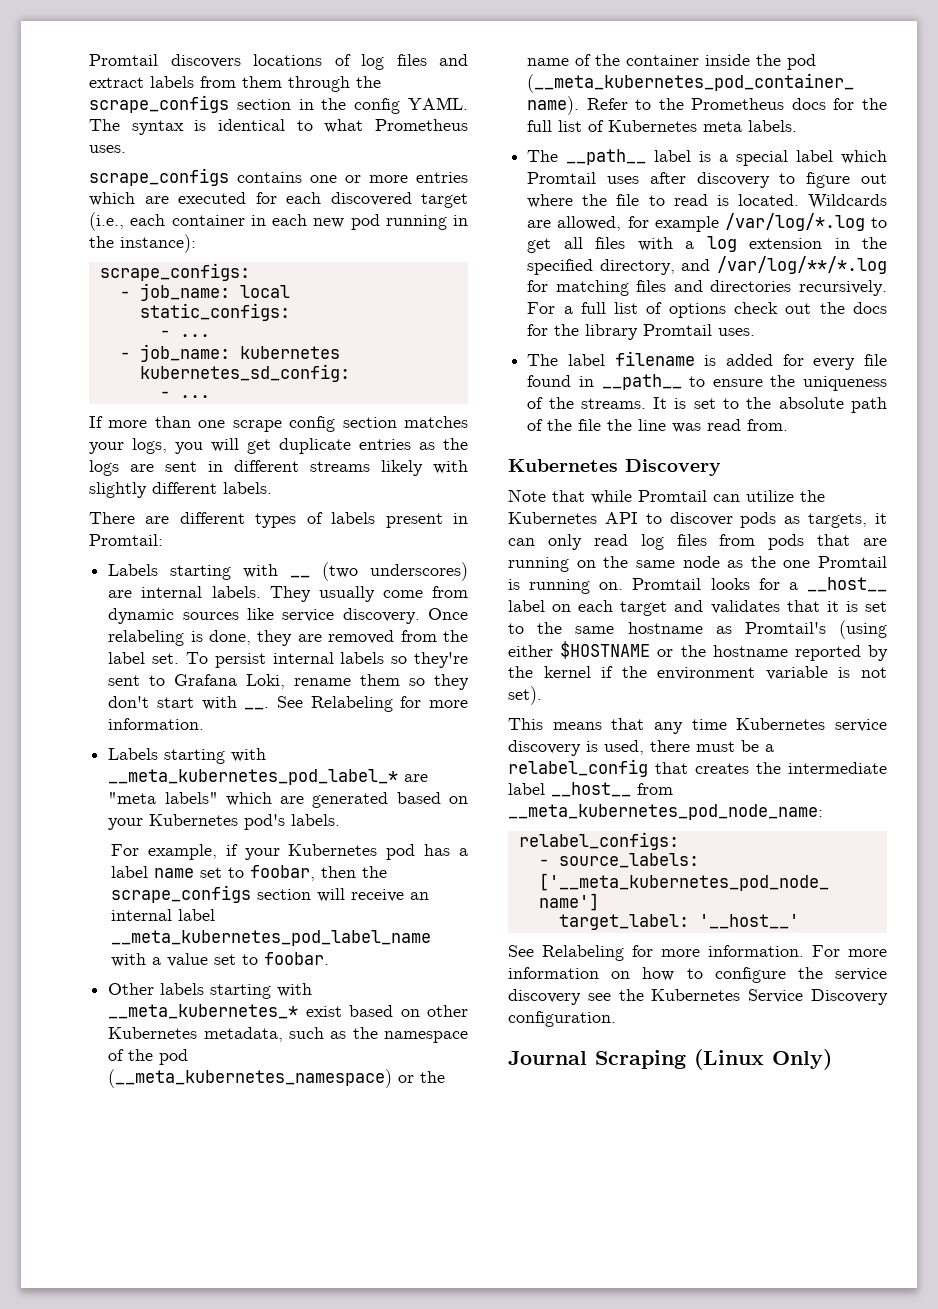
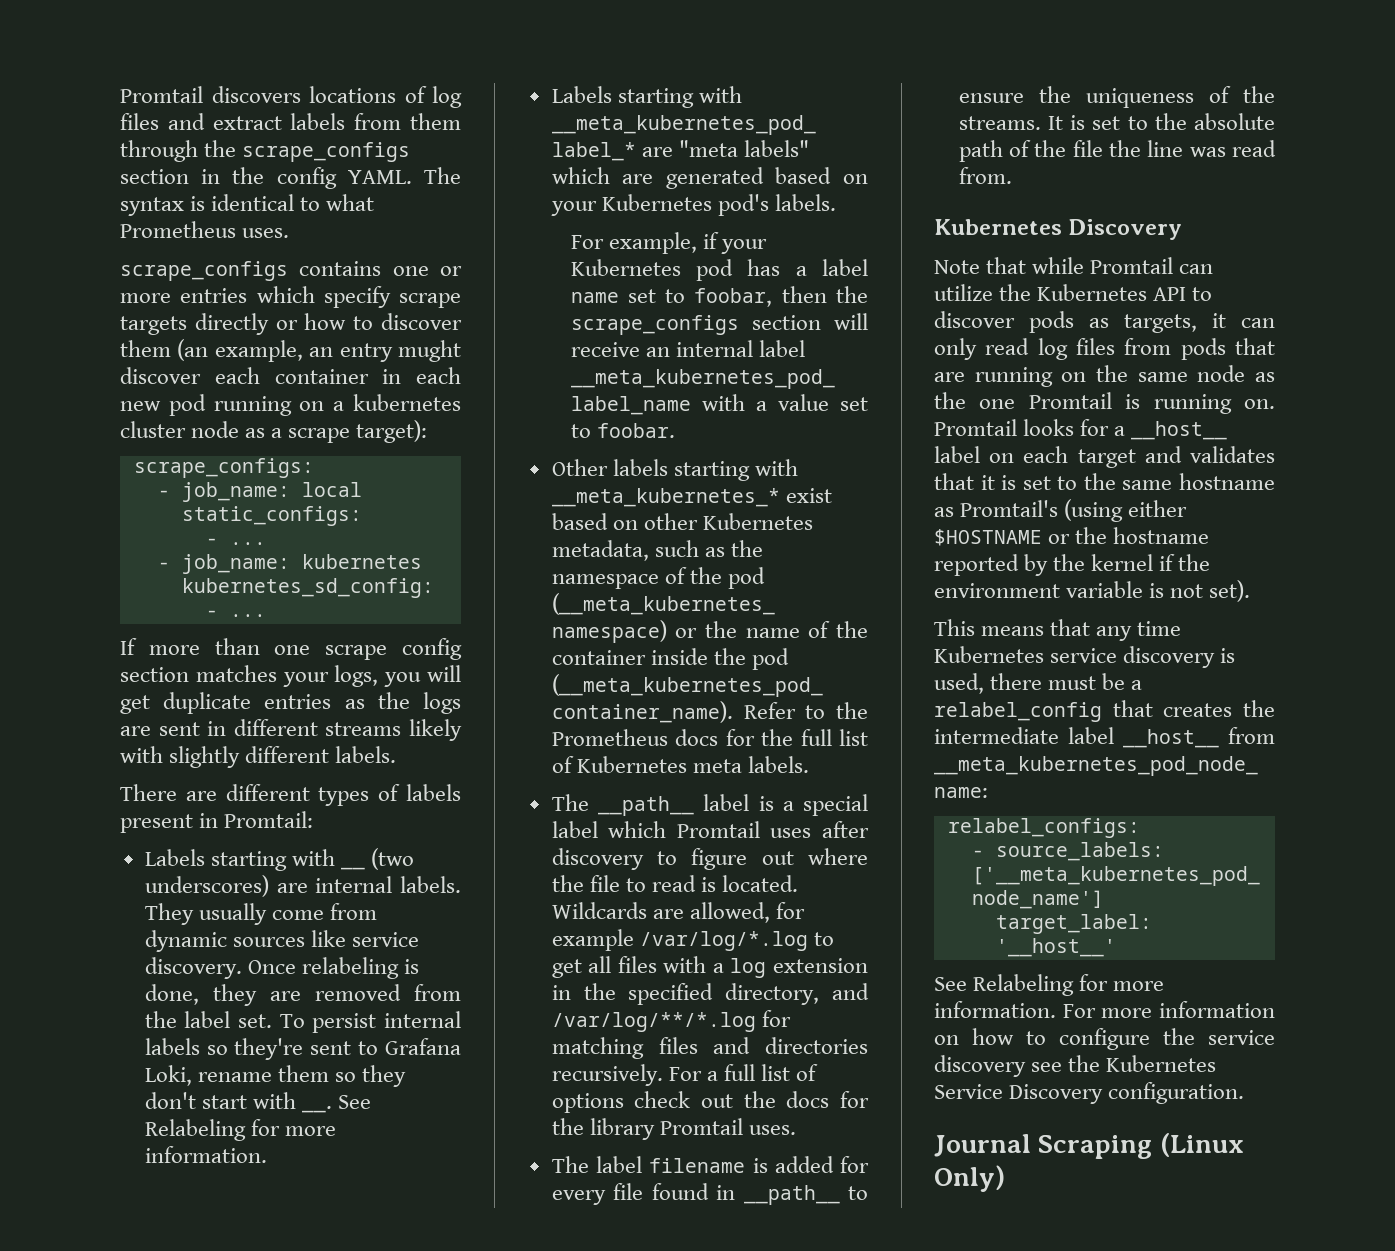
- scrape_configs contains one or more entries which are executed for each discovered target (i.e., each container in each new pod running in the instance):
+ scrape_configs contains one or more entries which specify scrape targets directly or how to discover them (an example, an entry mught discover each container in each new pod running on a kubernetes cluster node as a scrape target):

